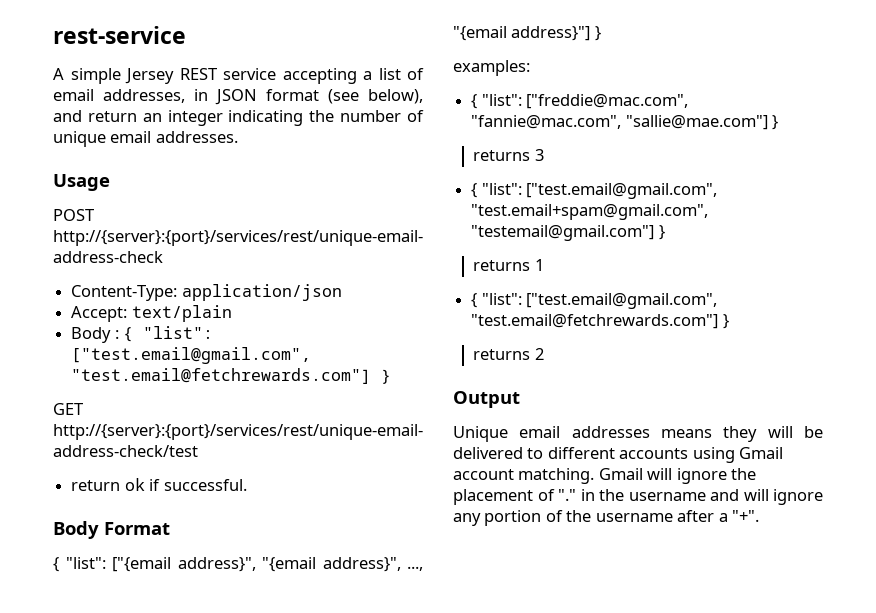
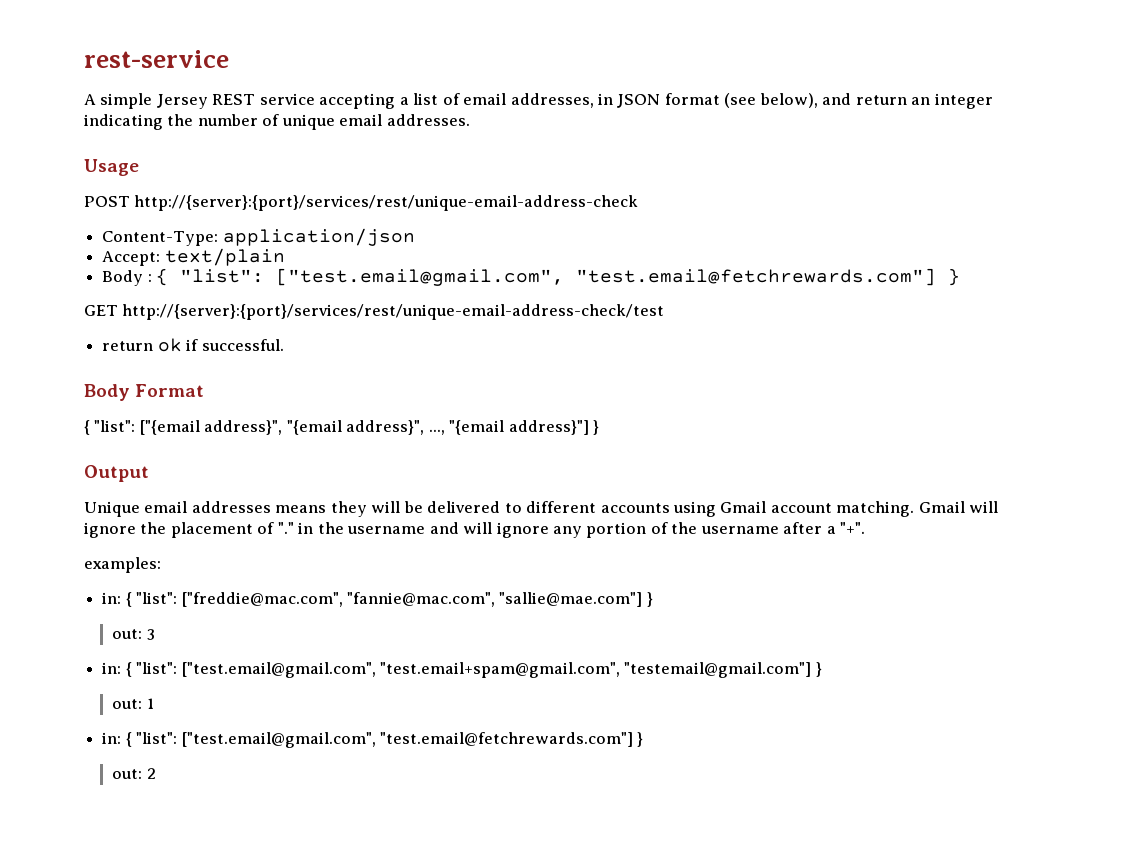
- examples:
- { "list": ["freddie@mac.com", "fannie@mac.com", "sallie@mae.com"] }
- returns 3
- { "list": ["test.email@gmail.com", "test.email+spam@gmail.com", "testemail@gmail.com"] }
- returns 1
- { "list": ["test.email@gmail.com", "test.email@fetchrewards.com"] }
- returns 2
+ examples:
+ in: { "list": ["freddie@mac.com", "fannie@mac.com", "sallie@mae.com"] }
+ out: 3
+ in: { "list": ["test.email@gmail.com", "test.email+spam@gmail.com", "testemail@gmail.com"] }
+ out: 1
+ in: { "list": ["test.email@gmail.com", "test.email@fetchrewards.com"] }
+ out: 2

